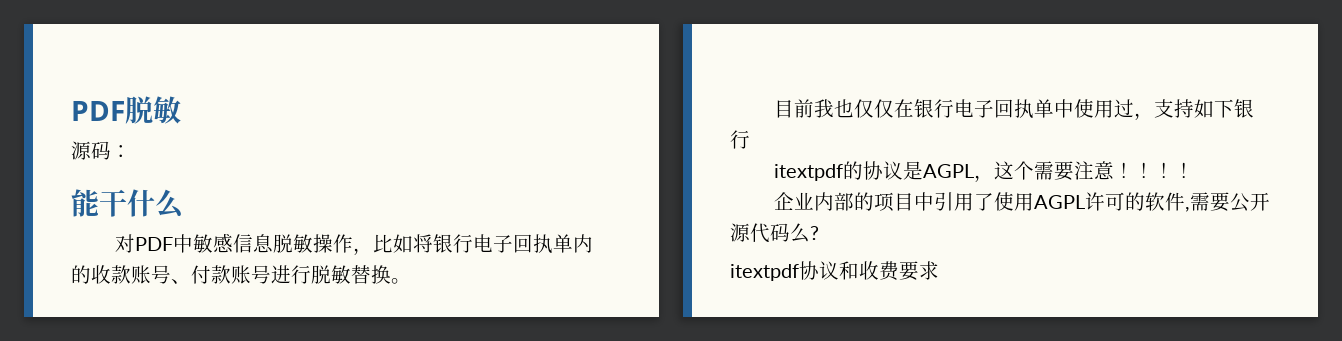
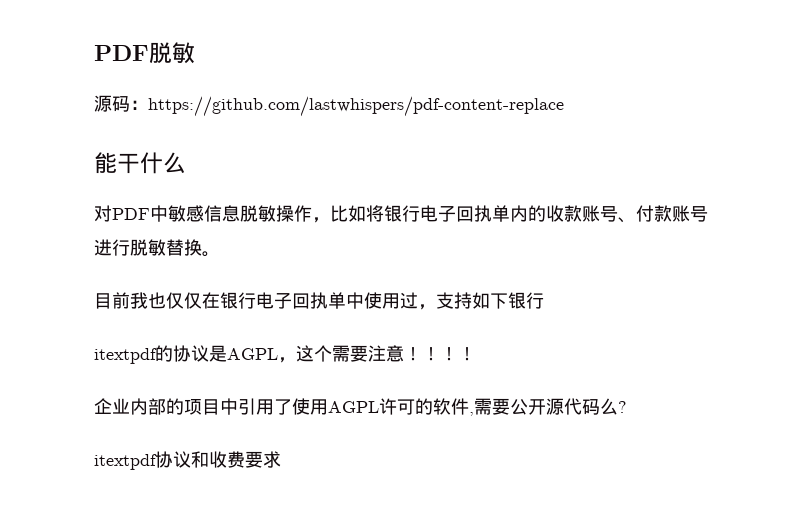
- 源码：
+ 源码：https://github.com/lastwhispers/pdf-content-replace

